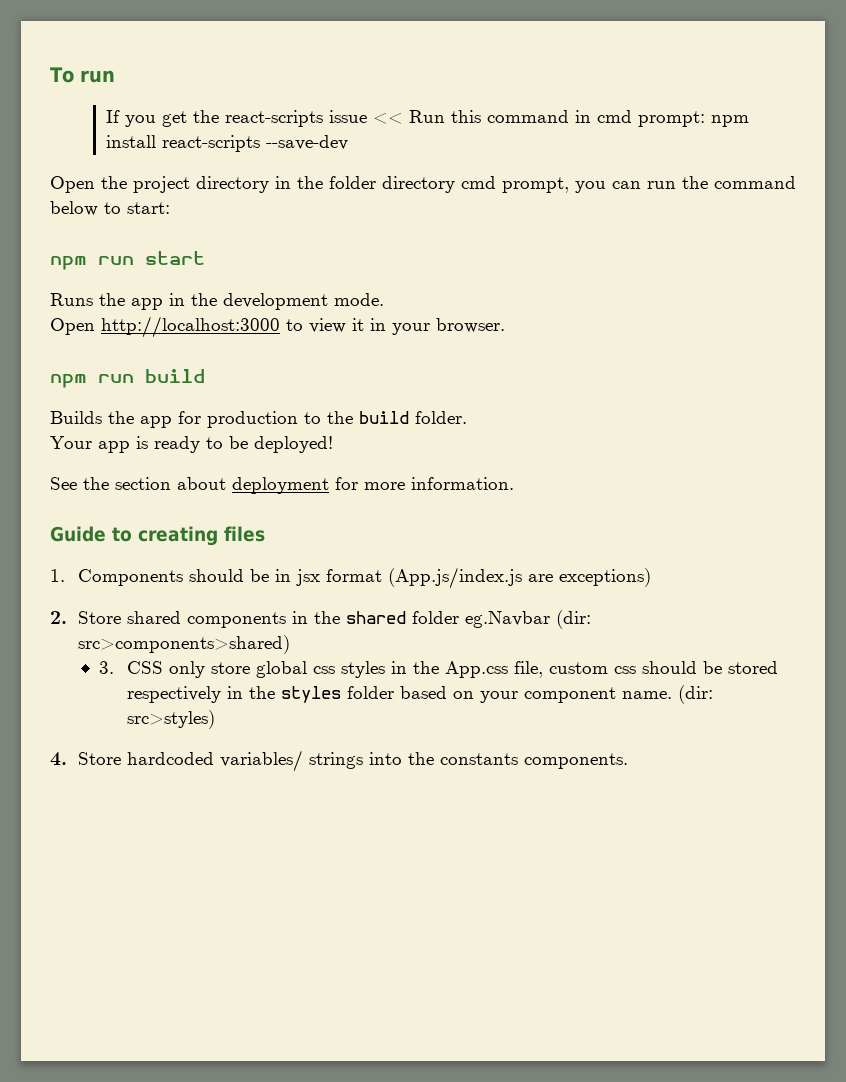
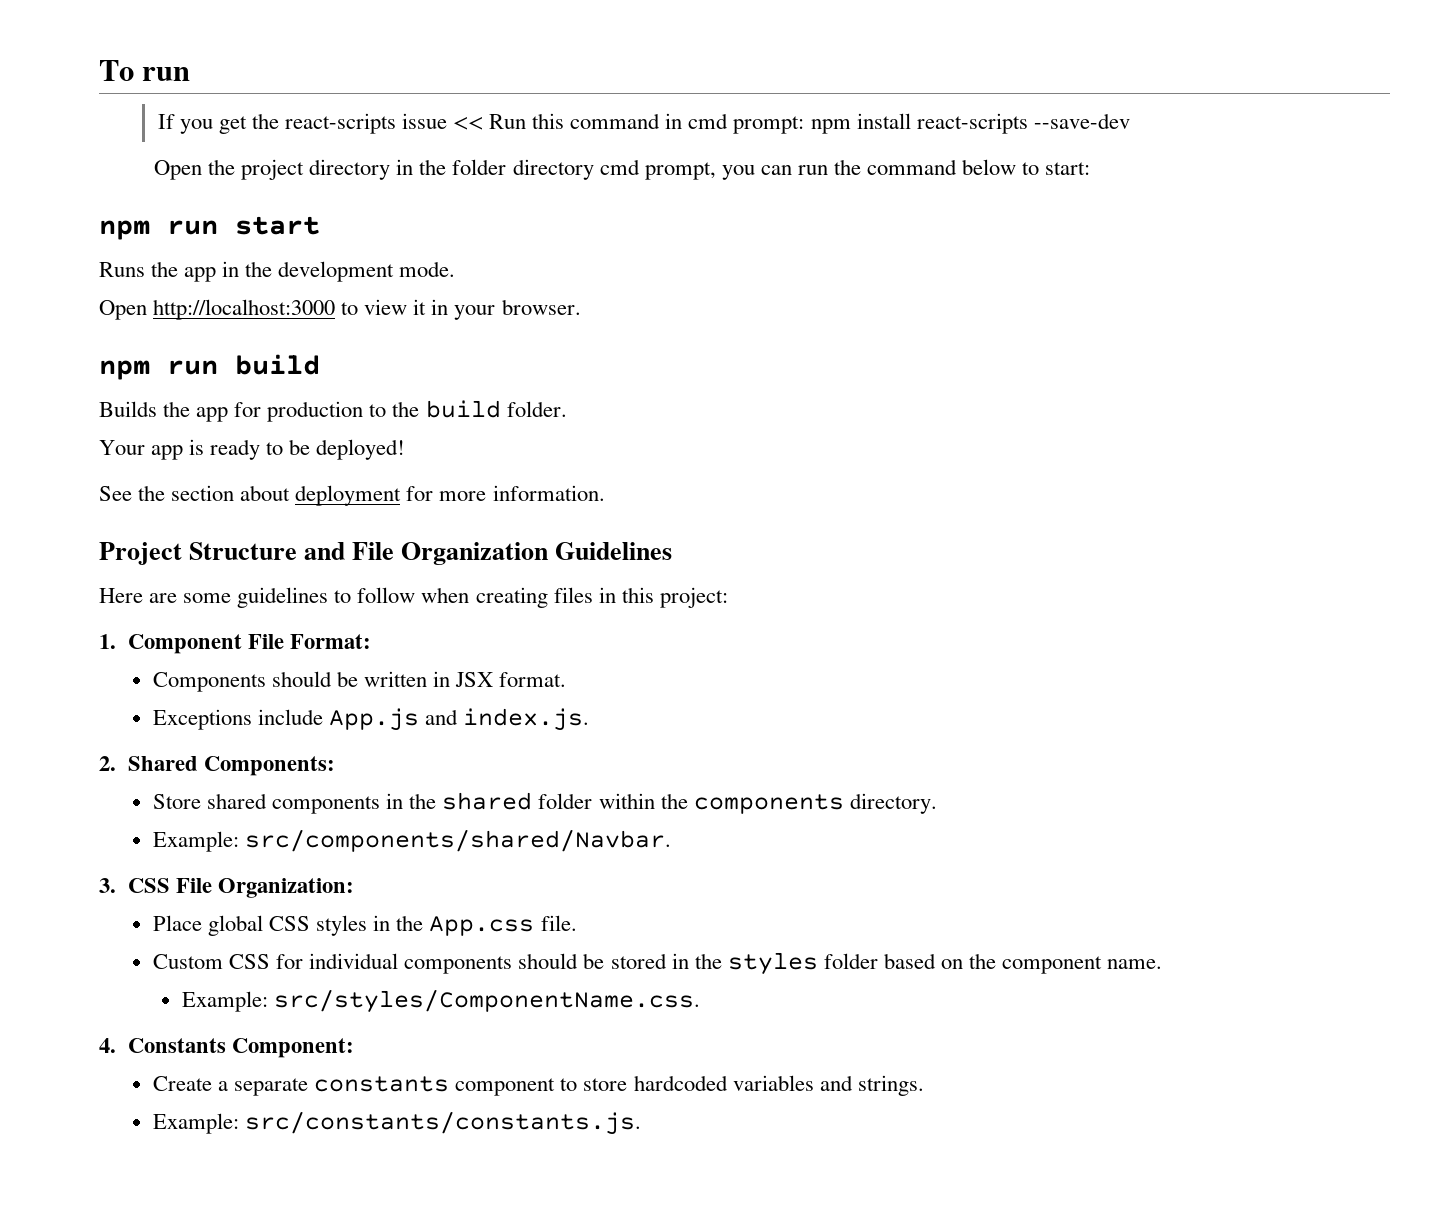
- Guide to creating files
- 1. Components should be in jsx format (App.js/index.js are exceptions)
+ Project Structure and File Organization Guidelines
+ Here are some guidelines to follow when creating files in this project:
+ 1. Component File Format:
+ Components should be written in JSX format.
+ Exceptions include App.js and index.js.
- 2. Store shared components in the shared folder eg.Navbar (dir: src>components>shared)
- 3. CSS only store global css styles in the App.css file, custom css should be stored respectively in the styles folder based on your component name. (dir: src>styles)
+ 2. Shared Components:
+ Store shared components in the shared folder within the components directory.
+ Example: src/components/shared/Navbar.
+ 3. CSS File Organization:
+ Place global CSS styles in the App.css file.
+ Custom CSS for individual components should be stored in the styles folder based on the component name.
+ Example: src/styles/ComponentName.css.
- 4. Store hardcoded variables/ strings into the constants components.
+ 4. Constants Component:
+ Create a separate constants component to store hardcoded variables and strings.
+ Example: src/constants/constants.js.

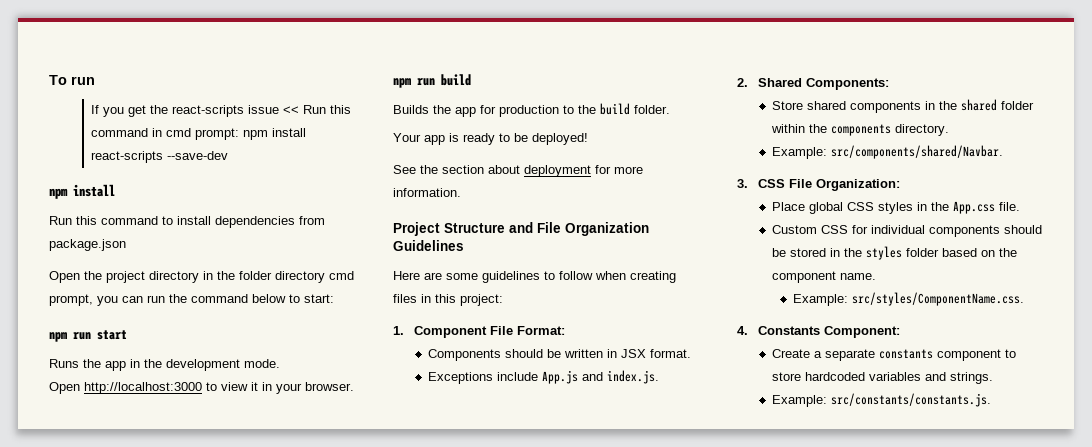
  If you get the react-scripts issue << Run this command in cmd prompt: npm install react-scripts --save-dev
+ npm install
+ Run this command to install dependencies from package.json

